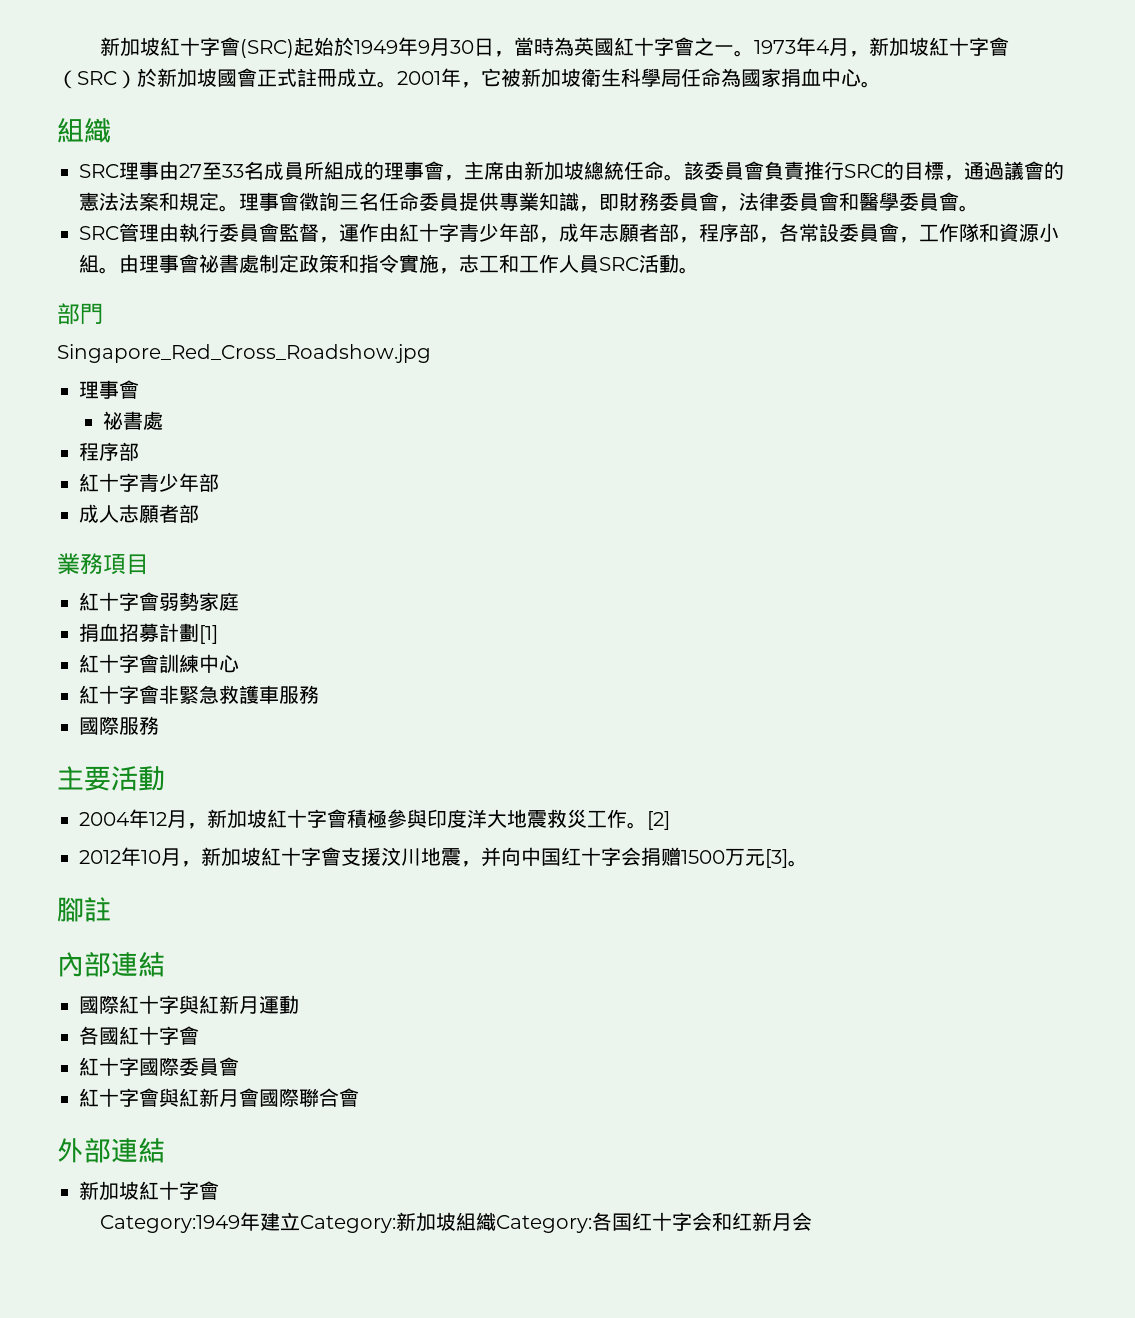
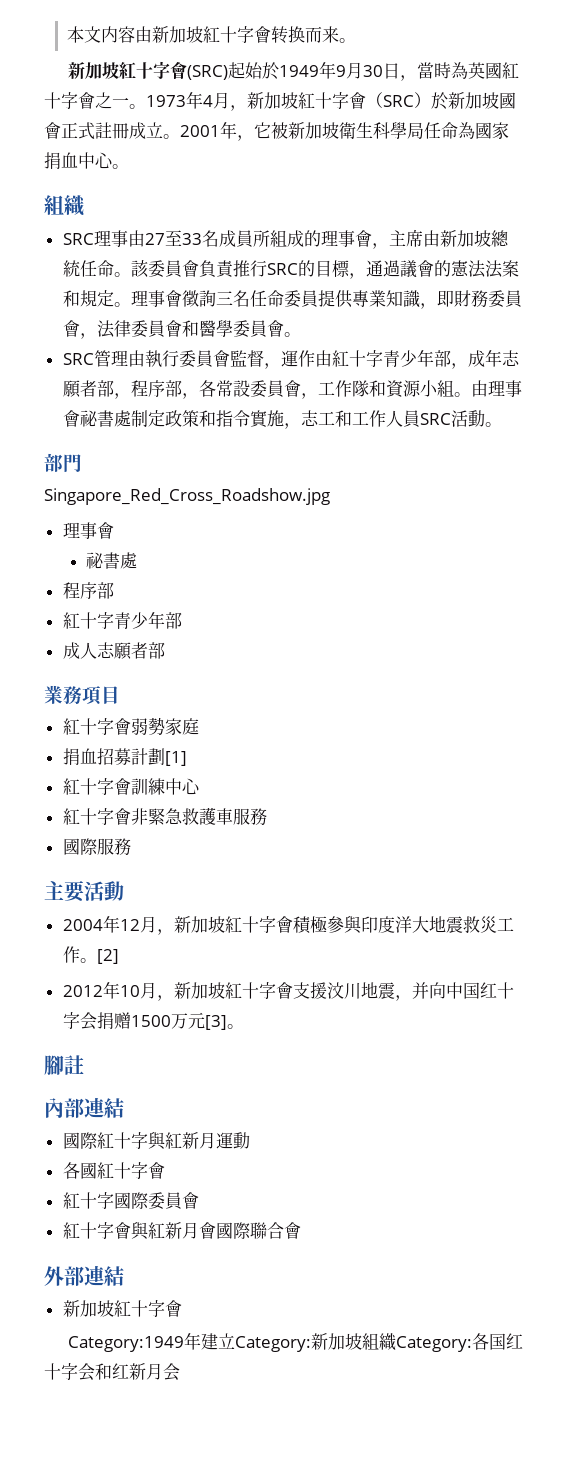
+ 本文内容由新加坡紅十字會转换而来。

